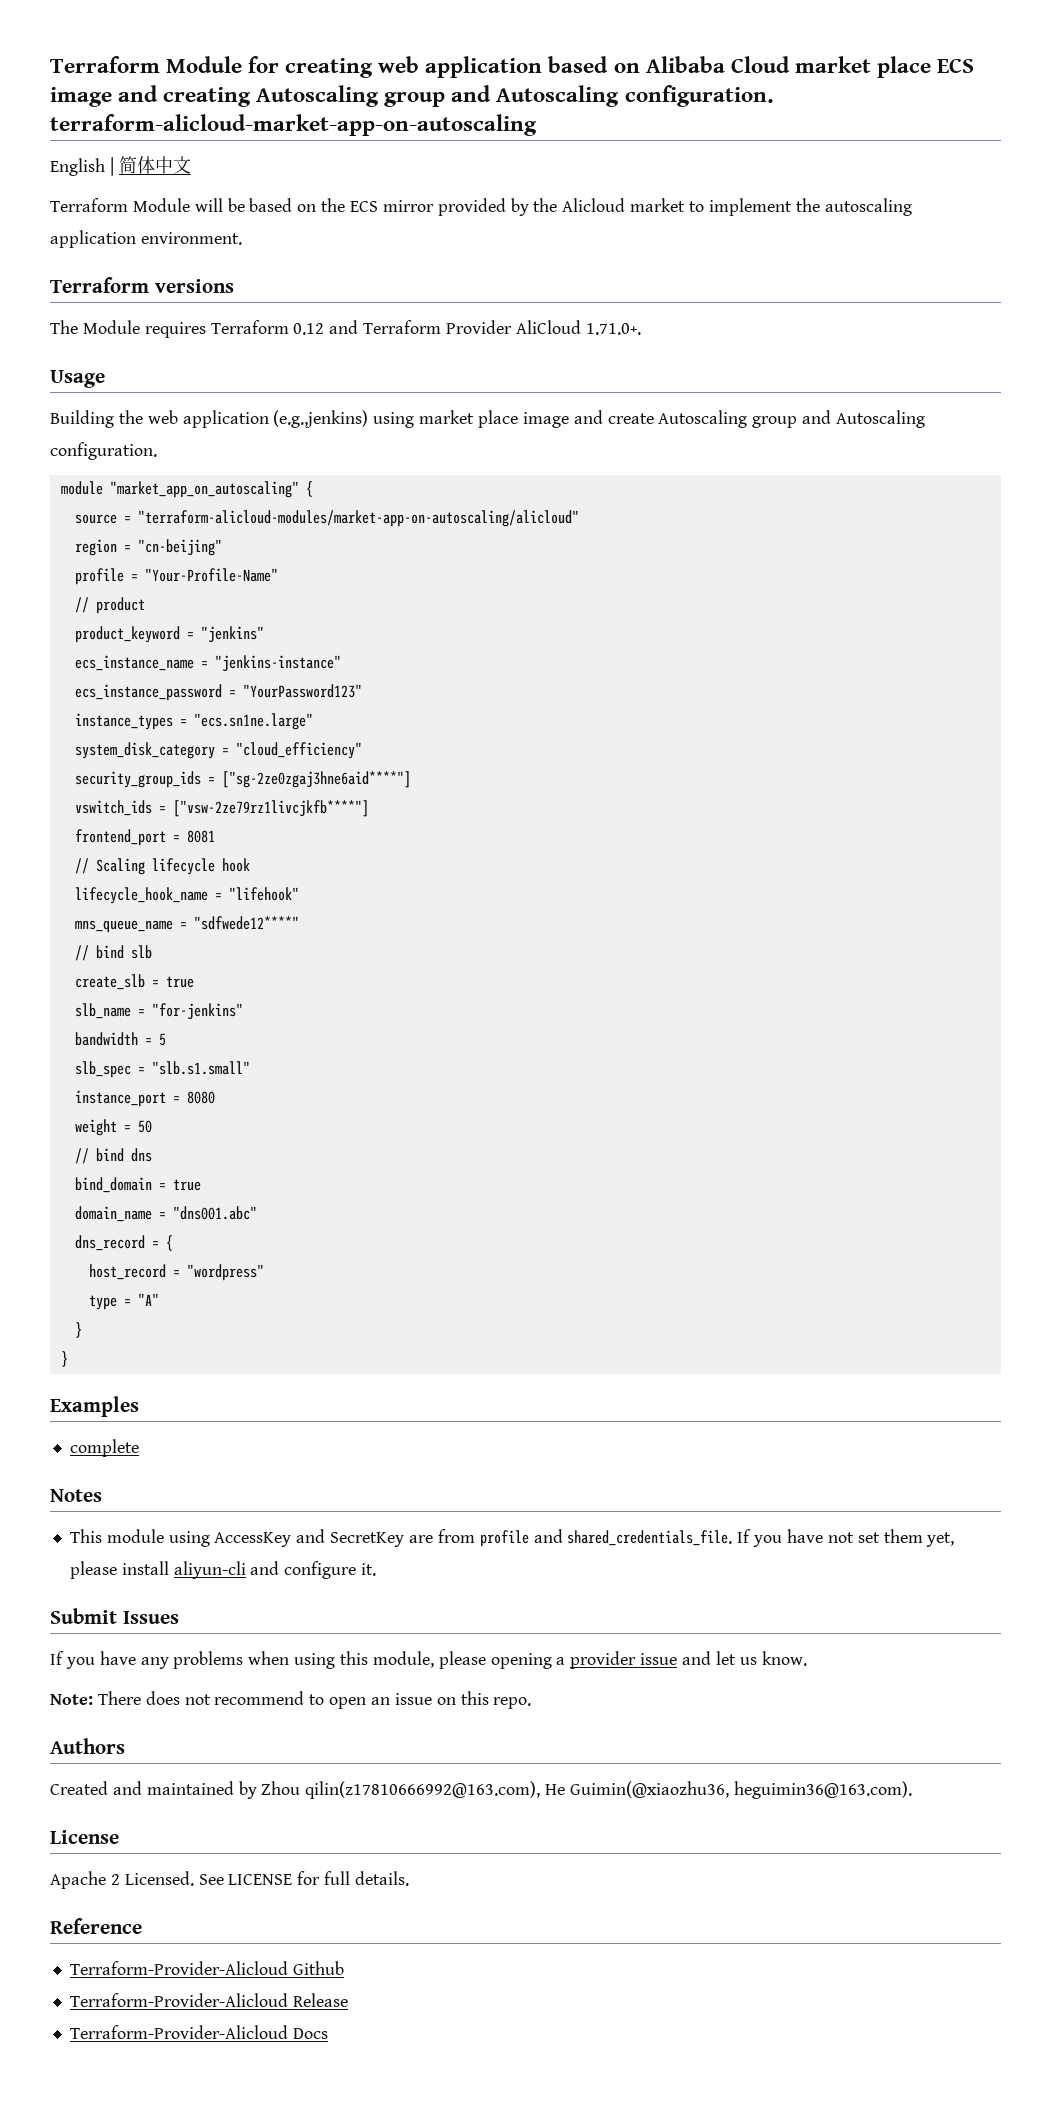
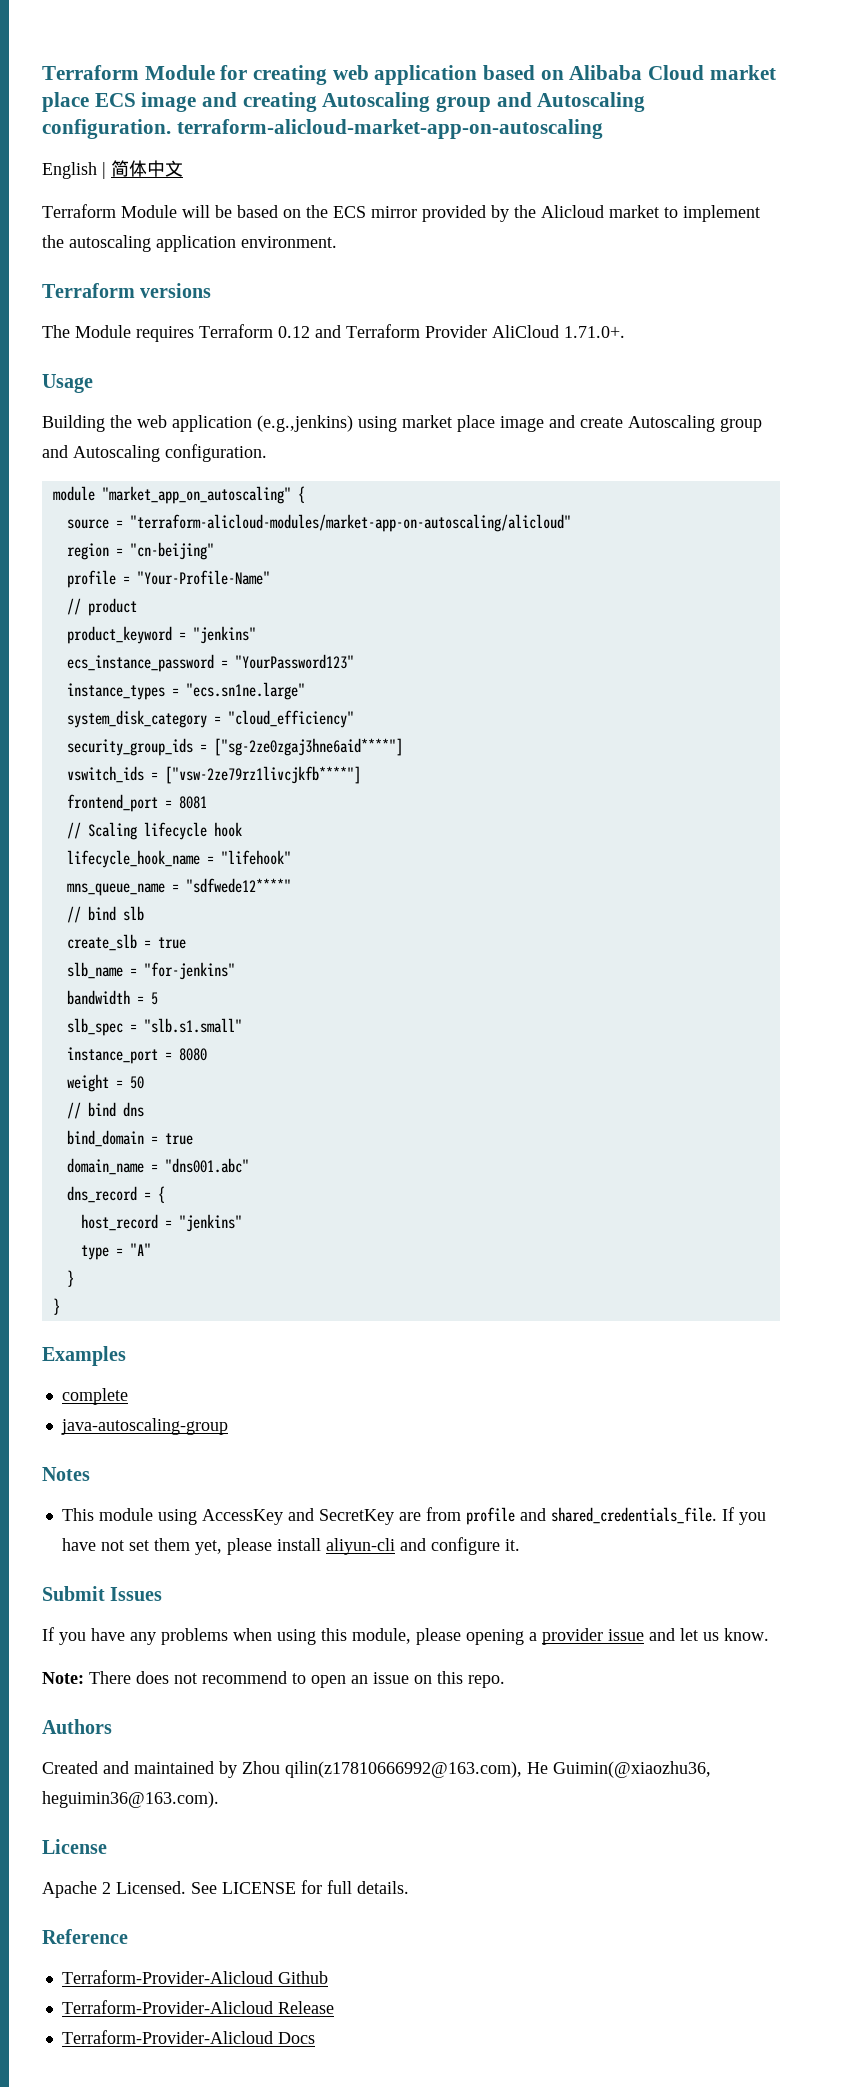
- ecs_instance_name = "jenkins-instance"
- host_record = "wordpress"
+ host_record = "jenkins"
+ java-autoscaling-group

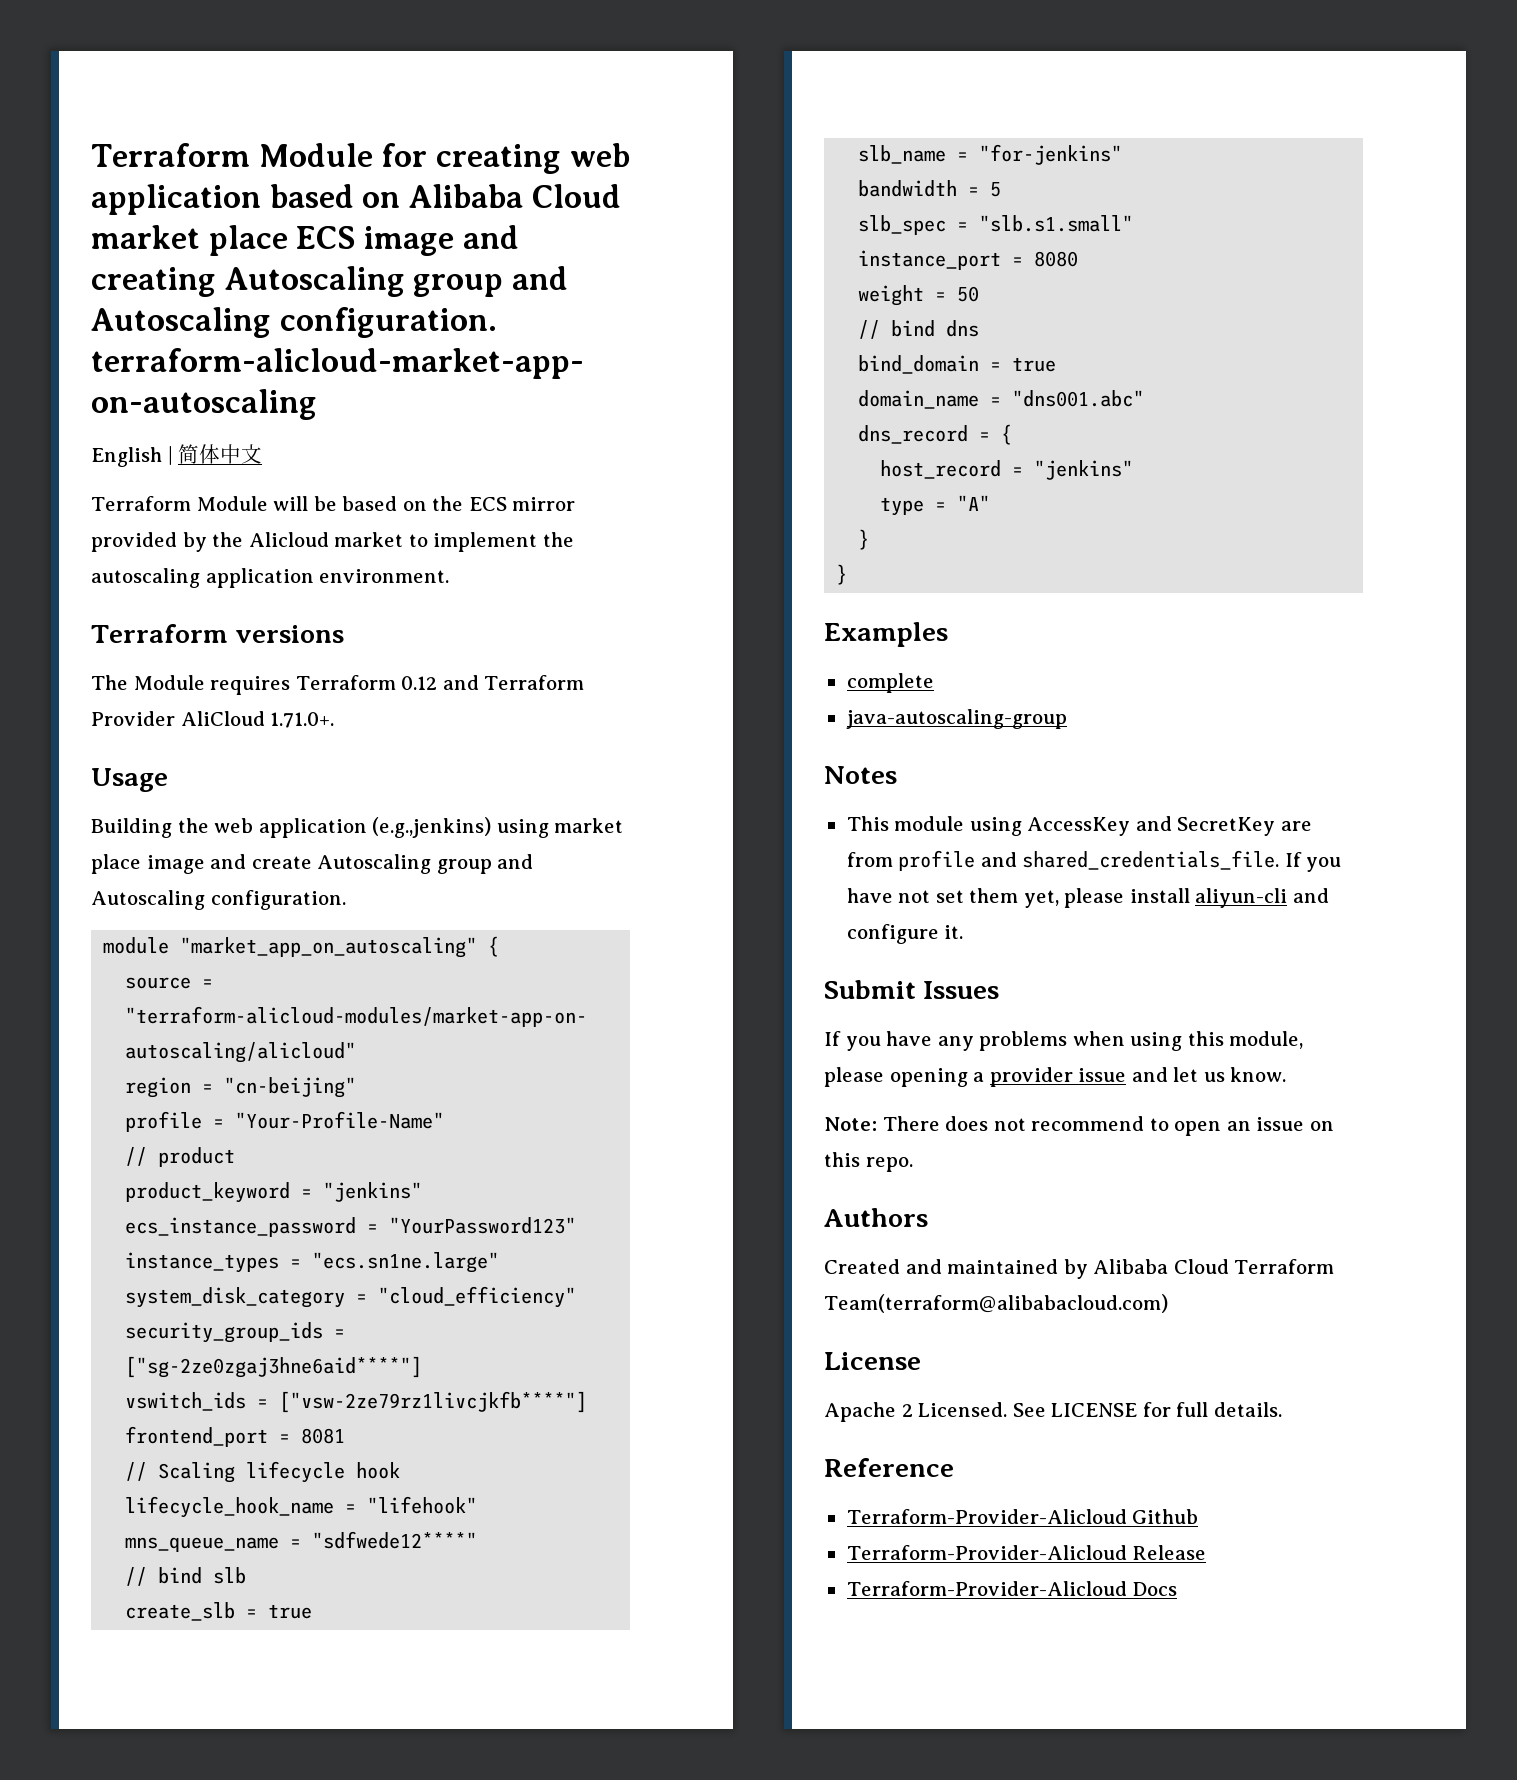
- Created and maintained by Zhou qilin(z17810666992@163.com), He Guimin(@xiaozhu36, heguimin36@163.com).
+ Created and maintained by Alibaba Cloud Terraform Team(terraform@alibabacloud.com)

